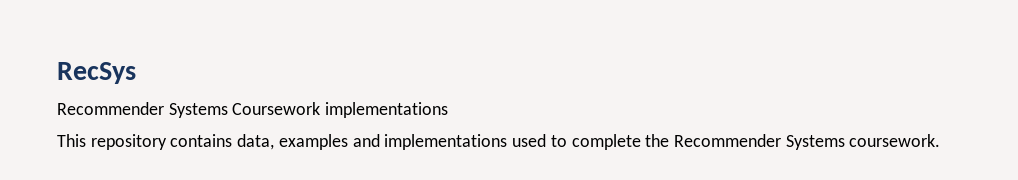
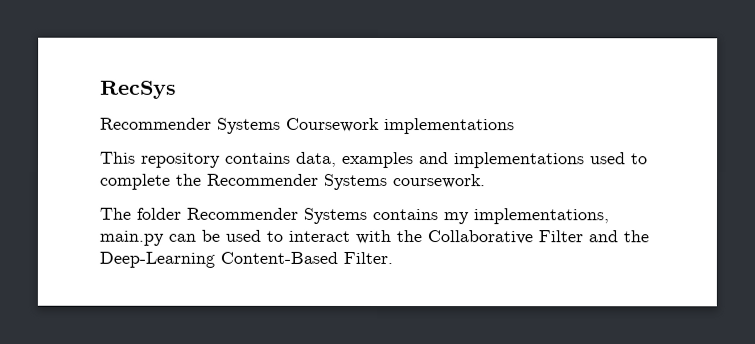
+ The folder Recommender Systems contains my implementations, main.py can be used to interact with the Collaborative Filter and the Deep-Learning Content-Based Filter.

